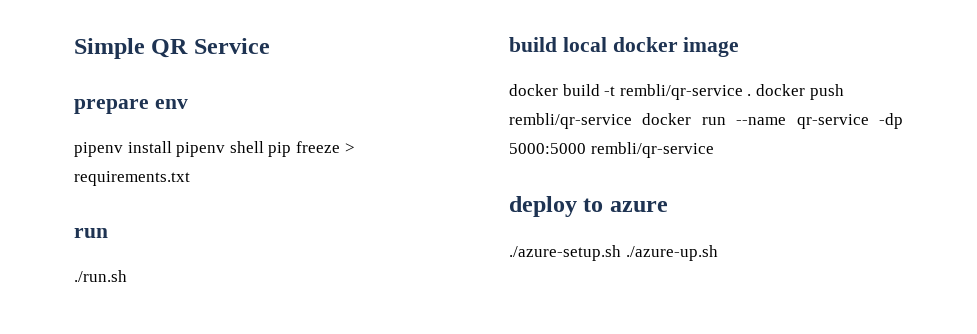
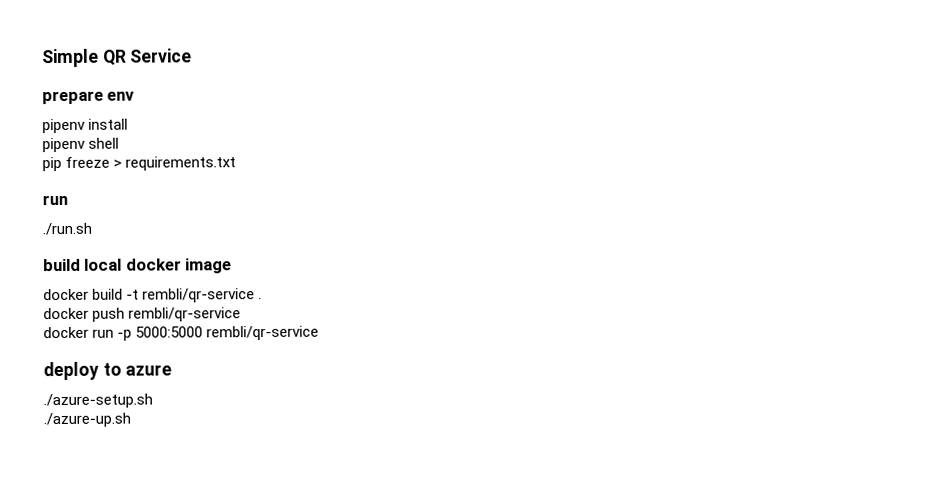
- pipenv install pipenv shell pip freeze > requirements.txt
+ pipenv install
+ pipenv shell
+ pip freeze > requirements.txt
- docker build -t rembli/qr-service . docker push rembli/qr-service docker run --name qr-service -dp 5000:5000 rembli/qr-service
+ docker build -t rembli/qr-service .
+ docker push rembli/qr-service
+ docker run -p 5000:5000 rembli/qr-service
- ./azure-setup.sh ./azure-up.sh
+ ./azure-setup.sh
+ ./azure-up.sh

